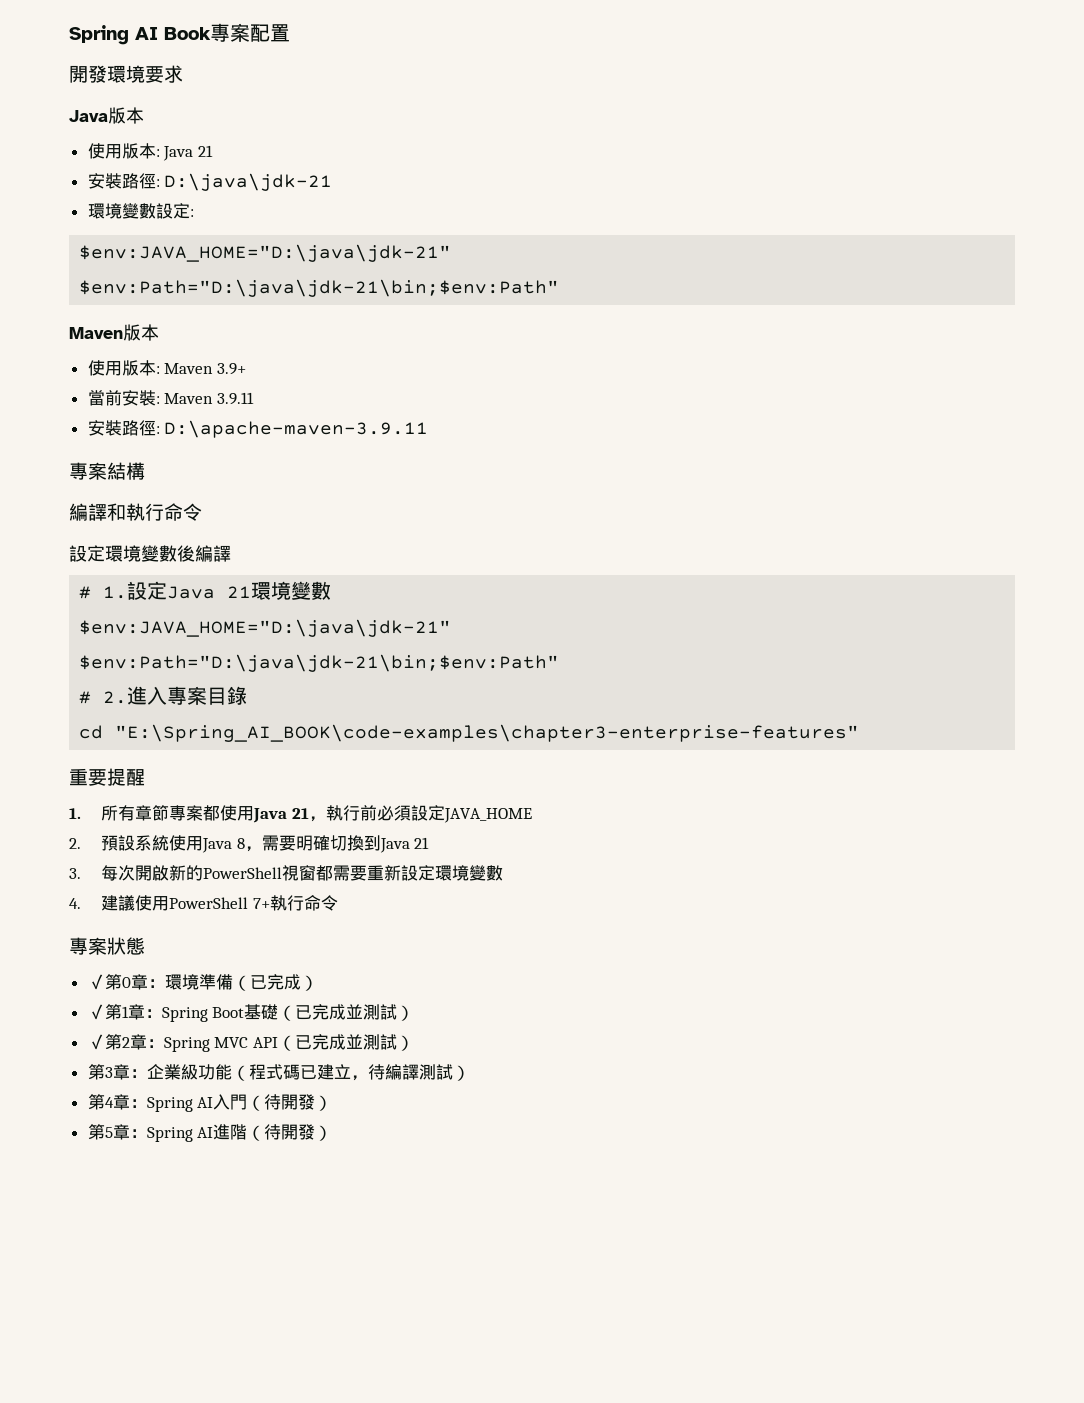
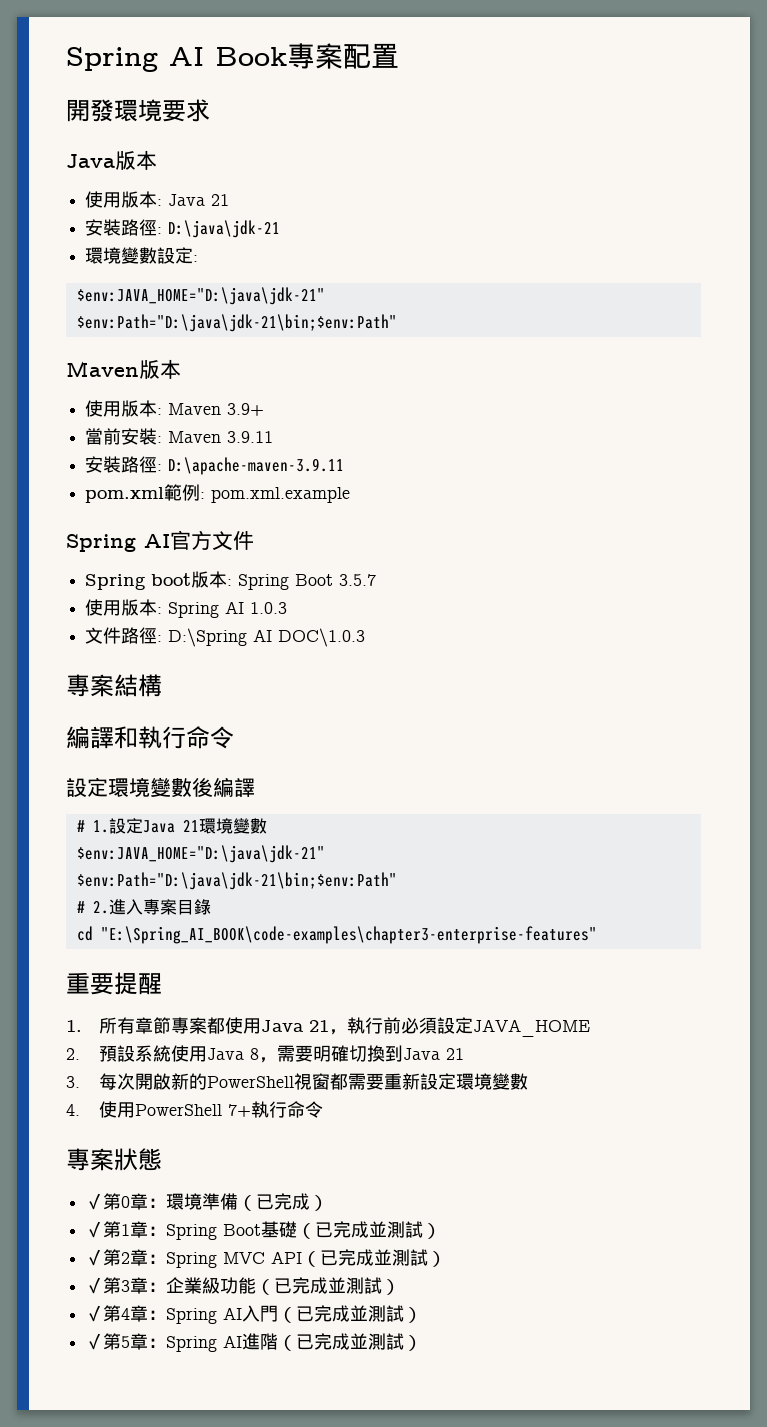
+ pom.xml範例: pom.xml.example
+ Spring AI官方文件
+ Spring boot版本: Spring Boot 3.5.7
+ 使用版本: Spring AI 1.0.3
+ 文件路徑: D:\Spring AI DOC\1.0.3
- 4.建議使用PowerShell 7+執行命令
+ 4.使用PowerShell 7+執行命令
- 第3章：企業級功能（程式碼已建立，待編譯測試）
- 第4章：Spring AI入門（待開發）
- 第5章：Spring AI進階（待開發）
+ ✓第3章：企業級功能（已完成並測試）
+ ✓第4章：Spring AI入門（已完成並測試）
+ ✓第5章：Spring AI進階（已完成並測試）

